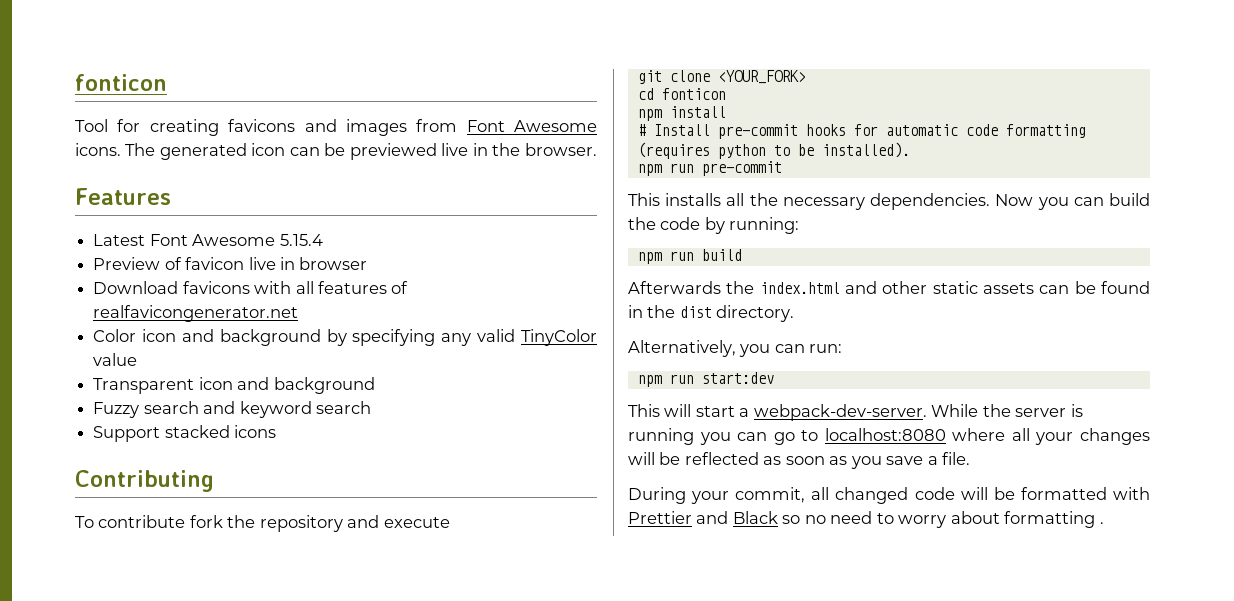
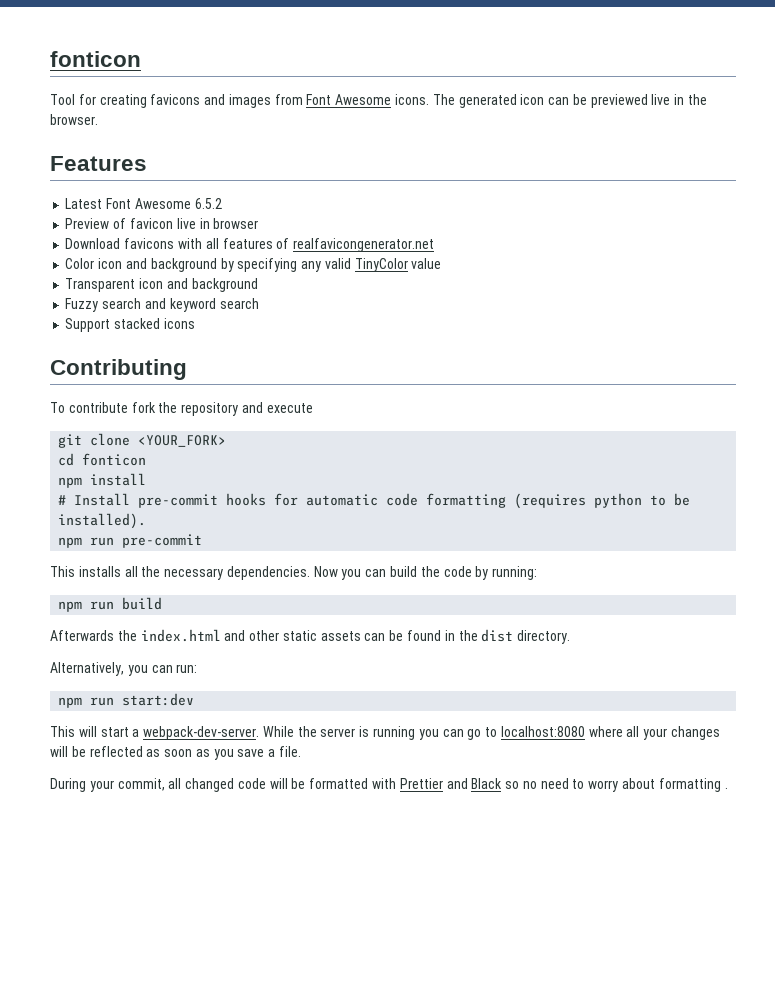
- Latest Font Awesome 5.15.4
+ Latest Font Awesome 6.5.2

